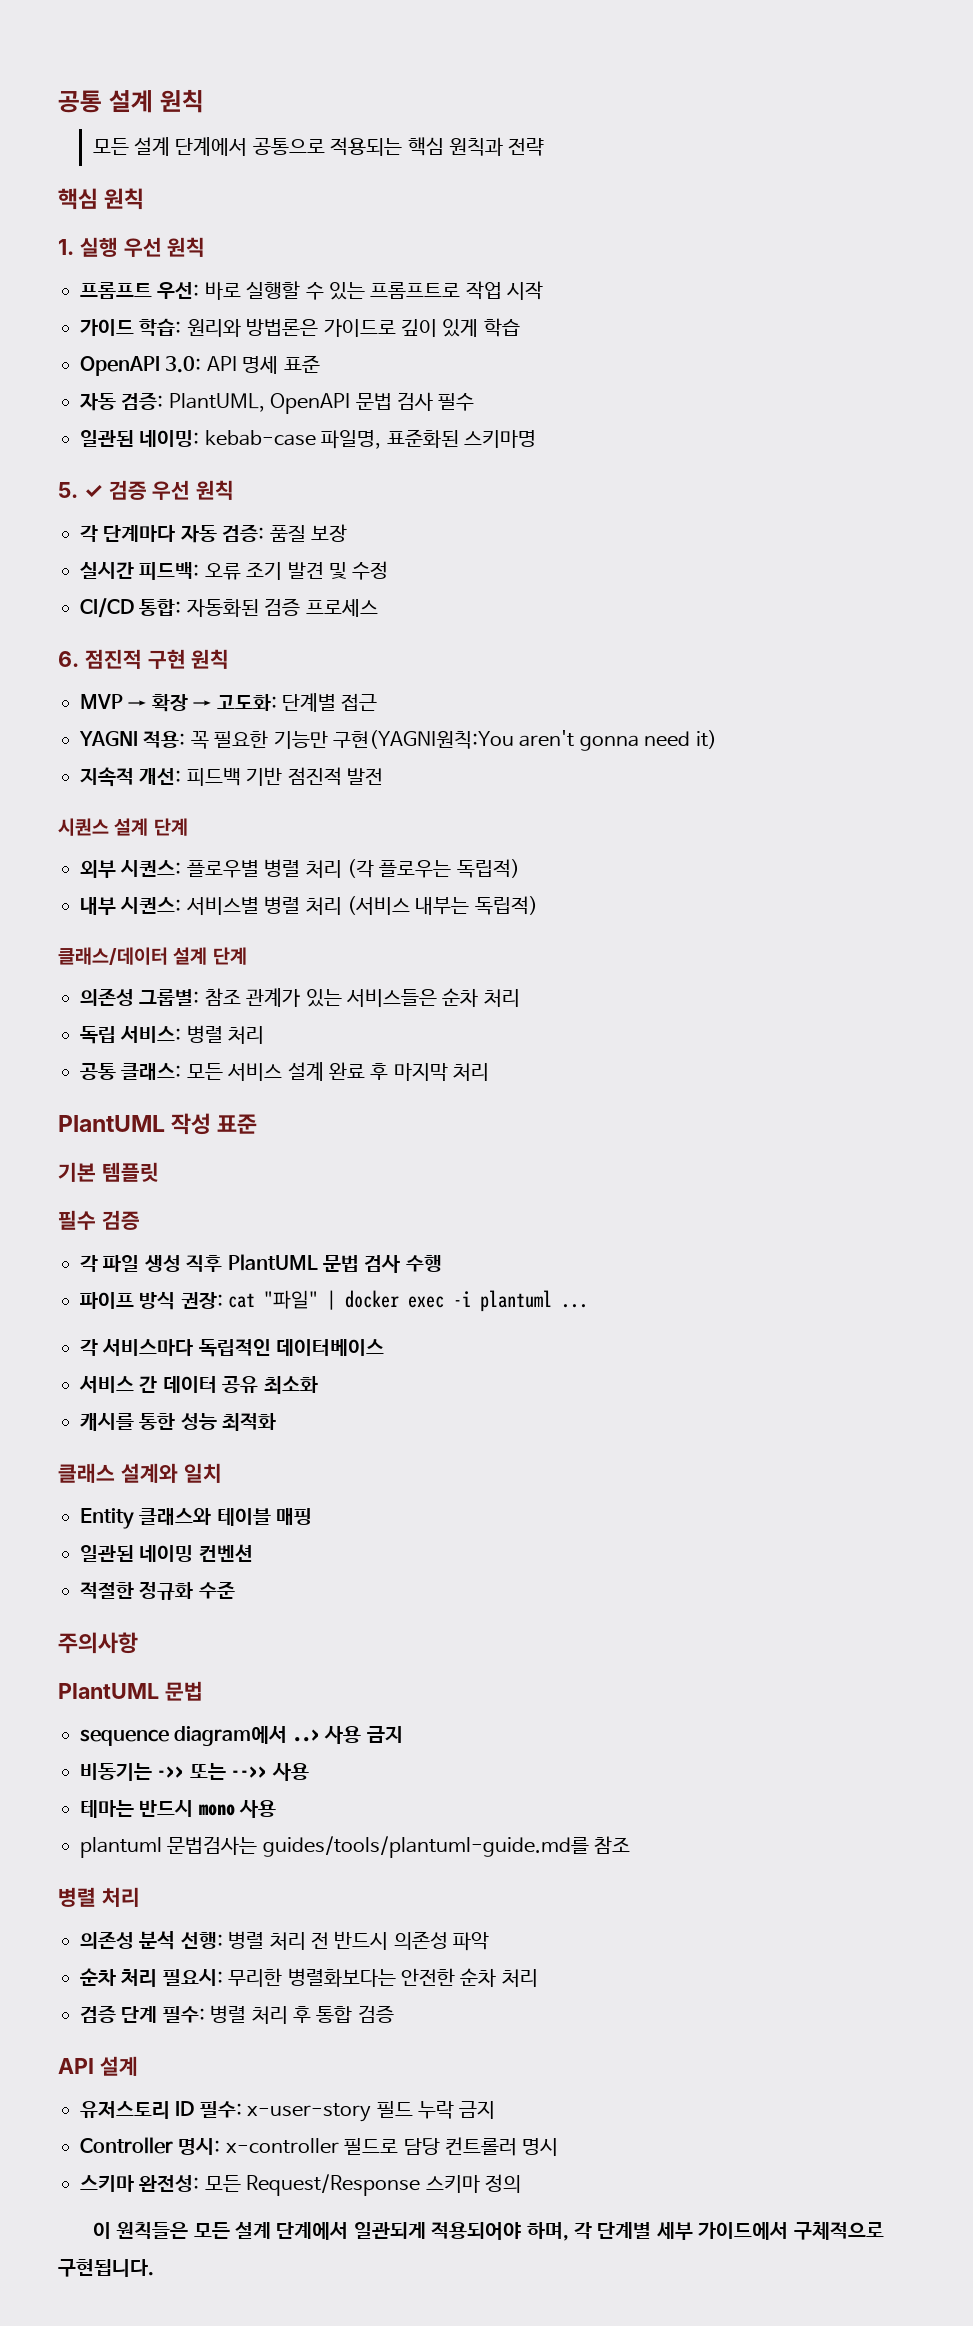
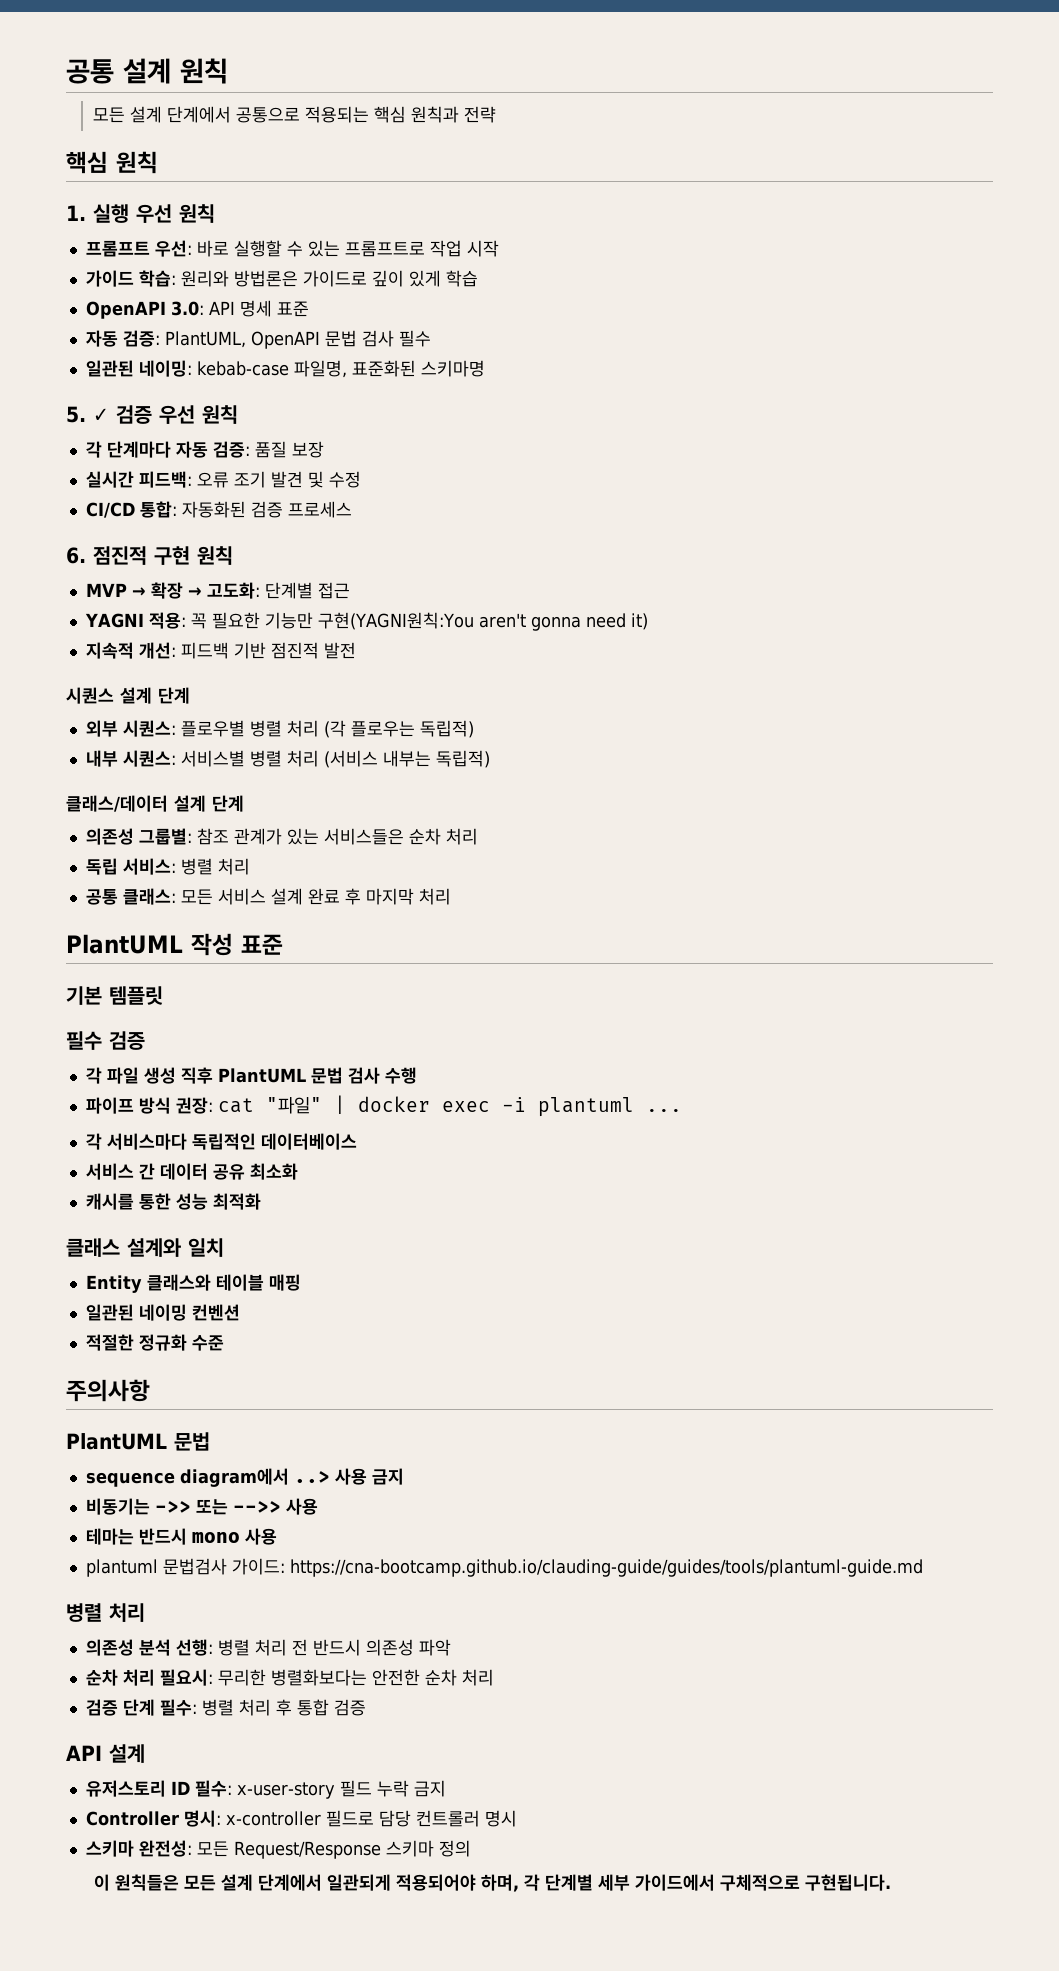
- plantuml 문법검사는 guides/tools/plantuml-guide.md를 참조
+ plantuml 문법검사 가이드: https://cna-bootcamp.github.io/clauding-guide/guides/tools/plantuml-guide.md

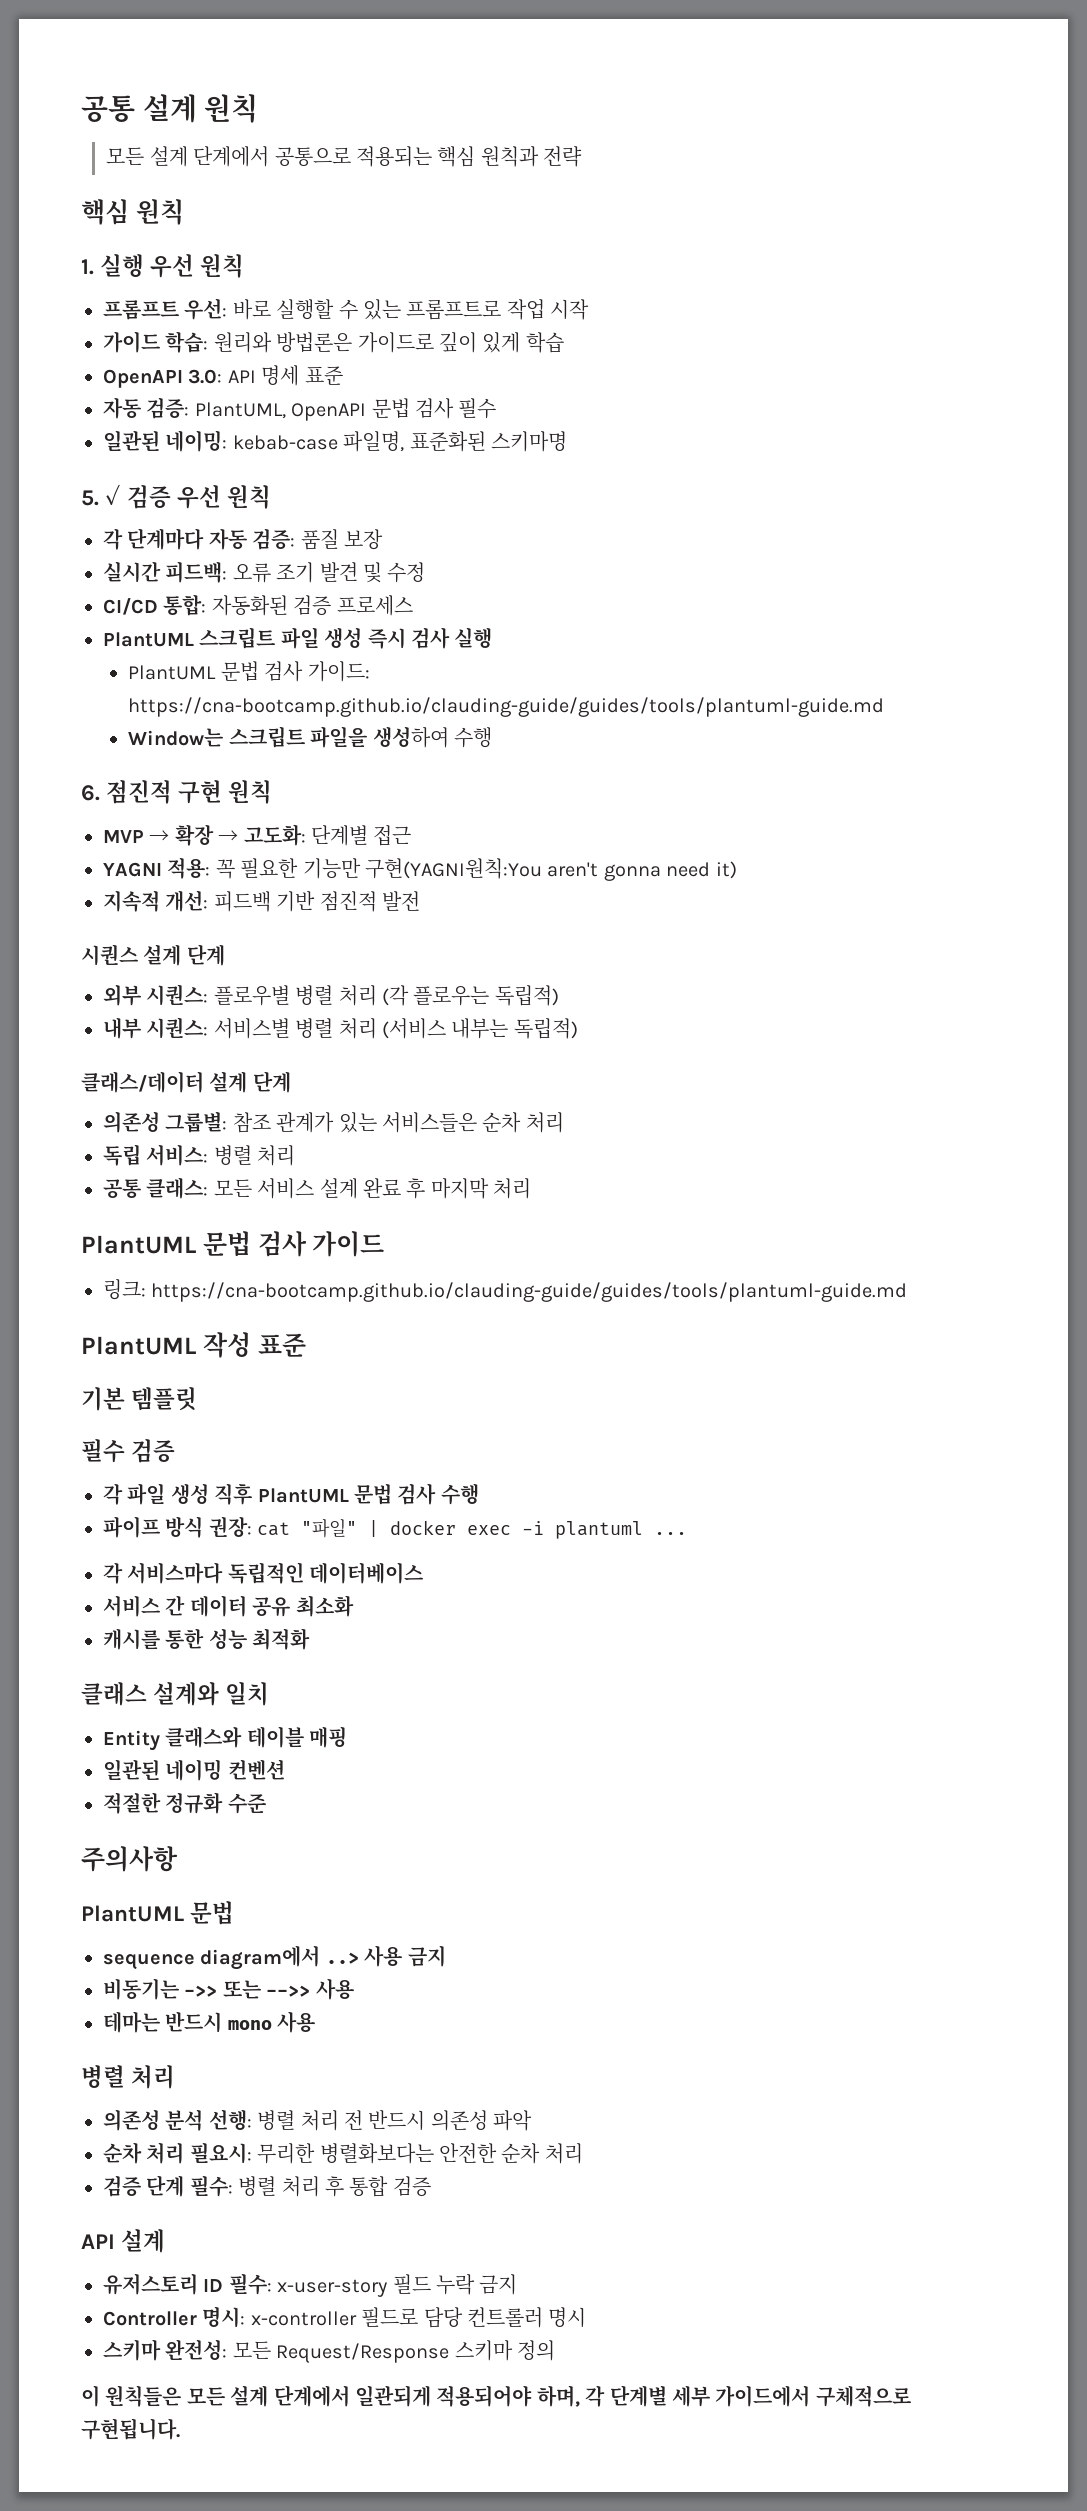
+ PlantUML 스크립트 파일 생성 즉시 검사 실행
+ PlantUML 문법 검사 가이드: https://cna-bootcamp.github.io/clauding-guide/guides/tools/plantuml-guide.md
+ Window는 스크립트 파일을 생성하여 수행
+ PlantUML 문법 검사 가이드
+ 링크: https://cna-bootcamp.github.io/clauding-guide/guides/tools/plantuml-guide.md
- plantuml 문법검사 가이드: https://cna-bootcamp.github.io/clauding-guide/guides/tools/plantuml-guide.md

